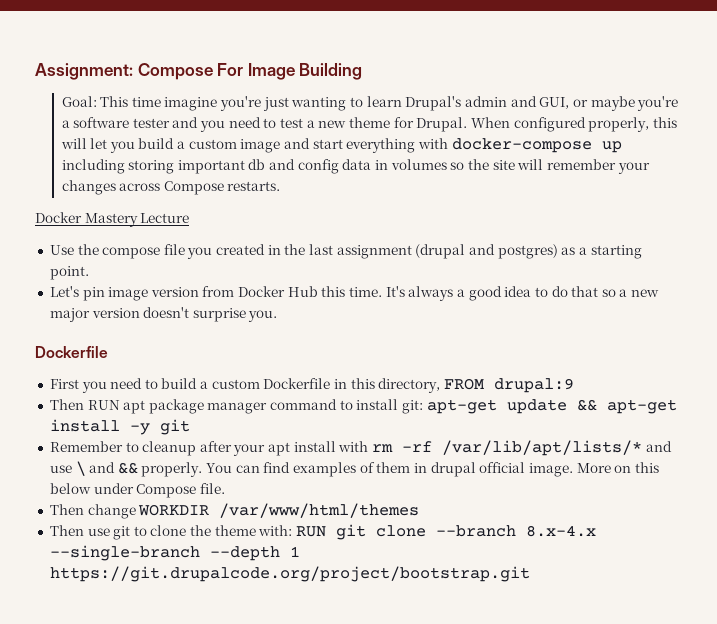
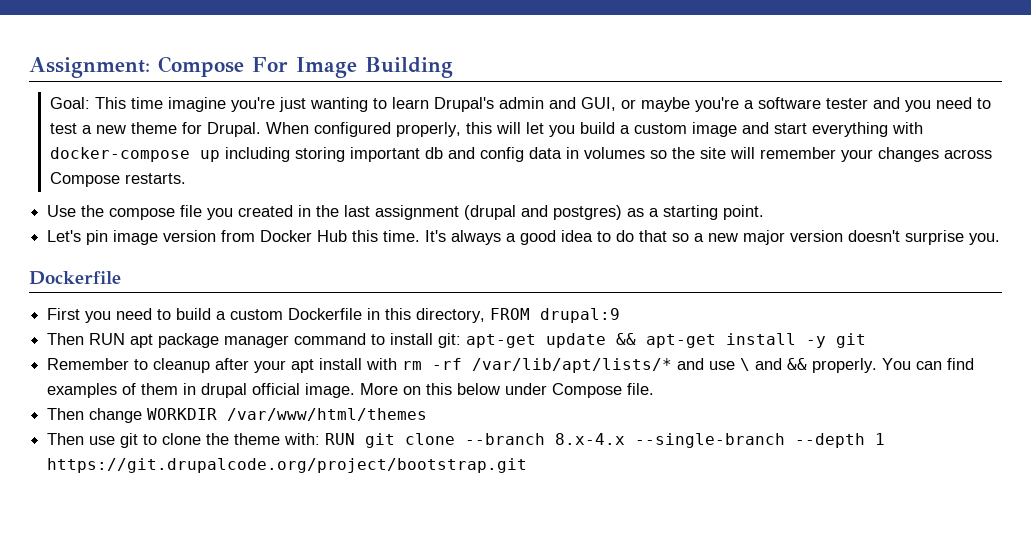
- Docker Mastery Lecture

